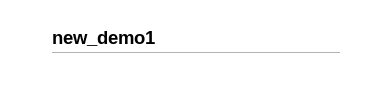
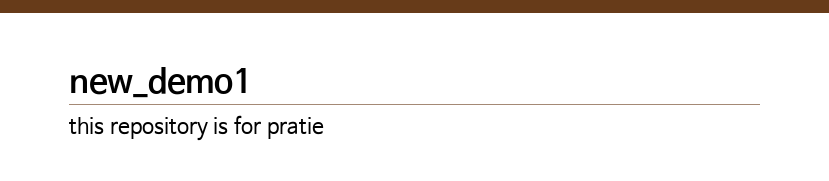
+ this repository is for pratie

